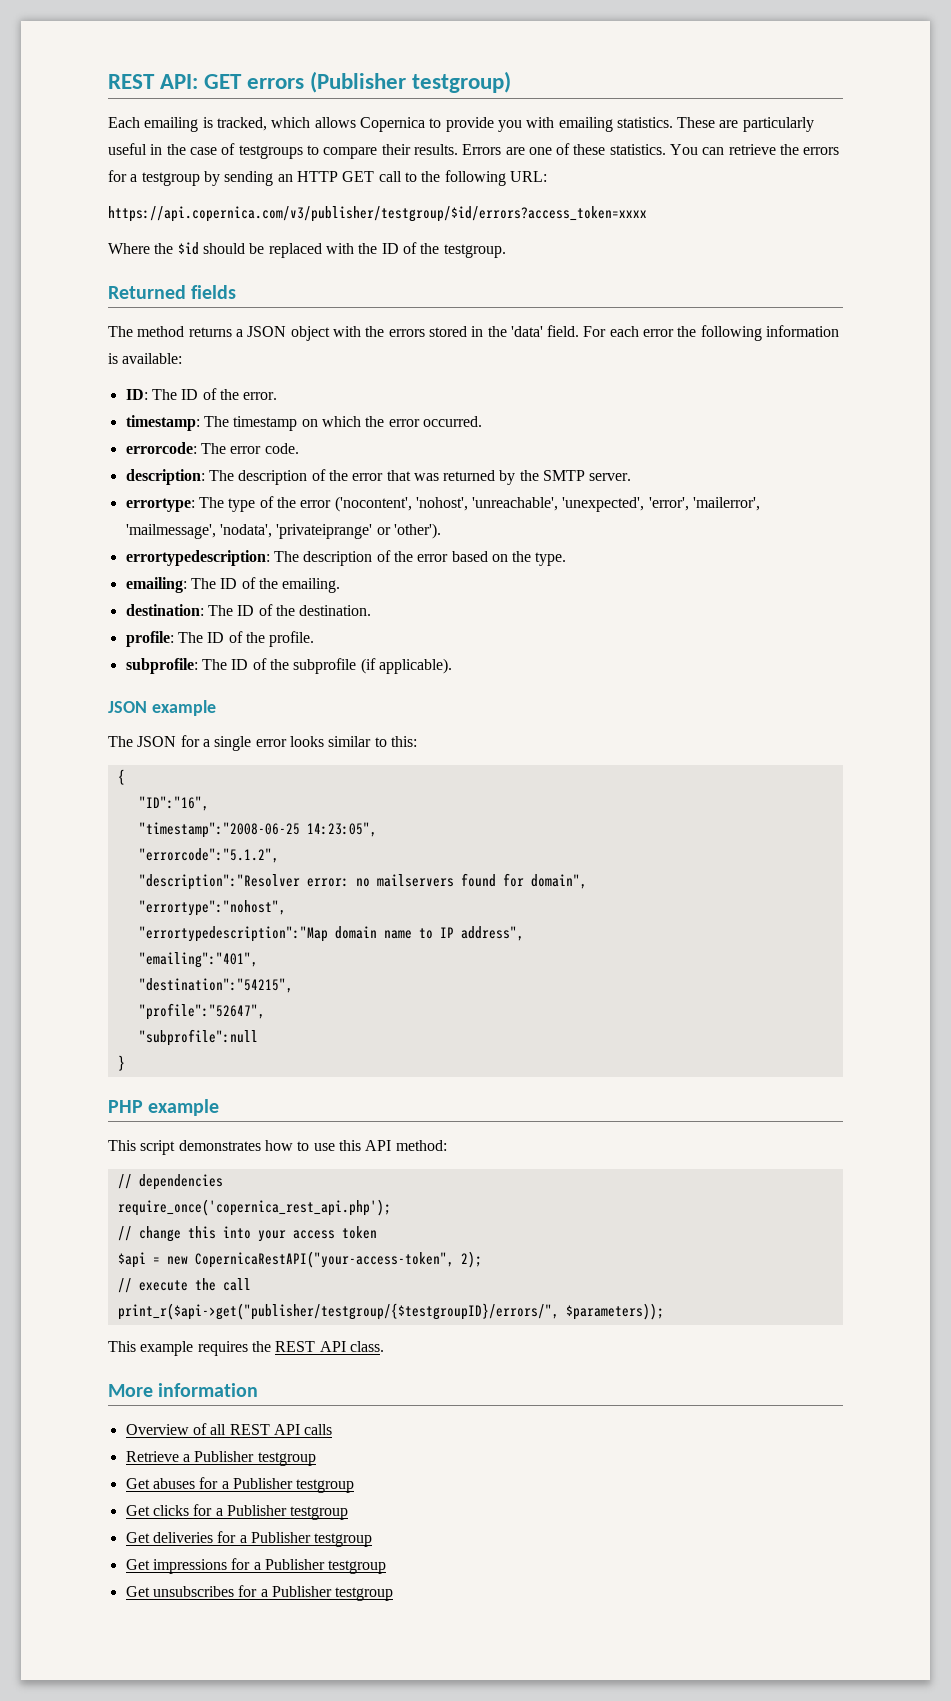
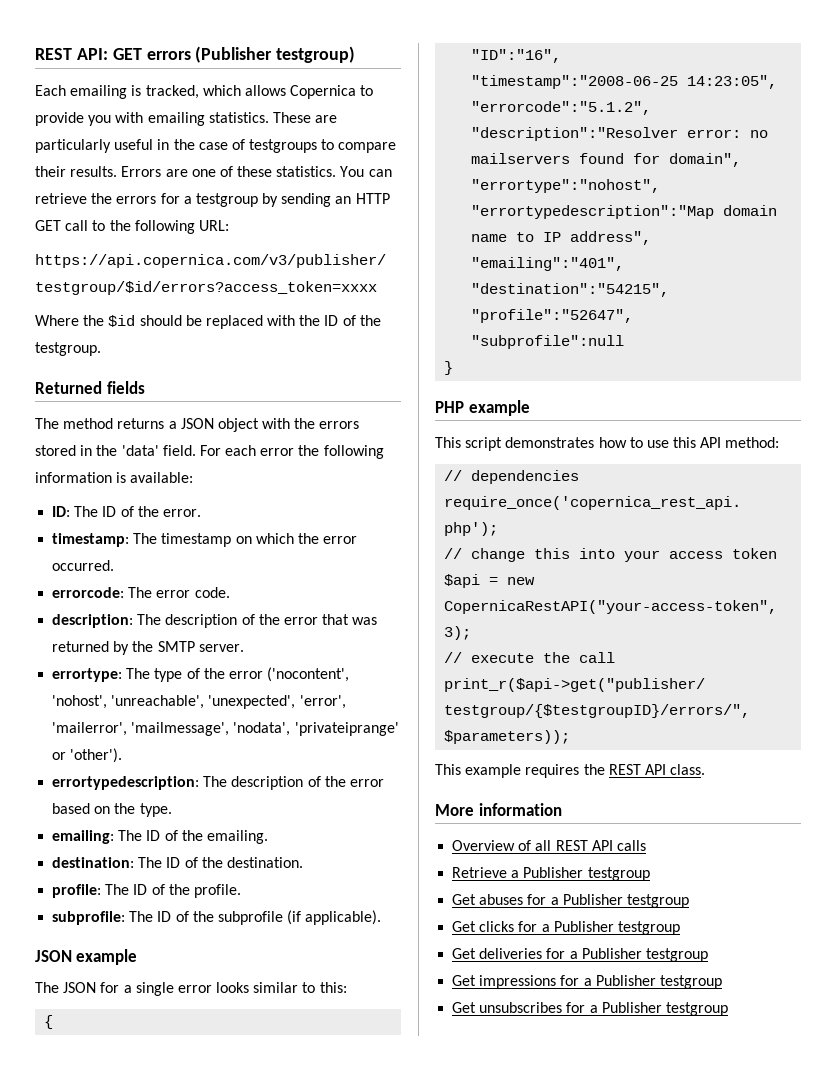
- $api = new CopernicaRestAPI("your-access-token", 2);
+ $api = new CopernicaRestAPI("your-access-token", 3);

